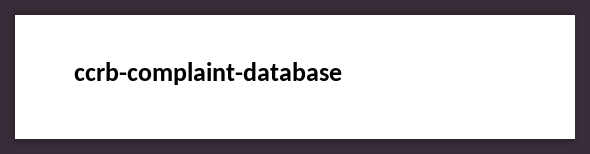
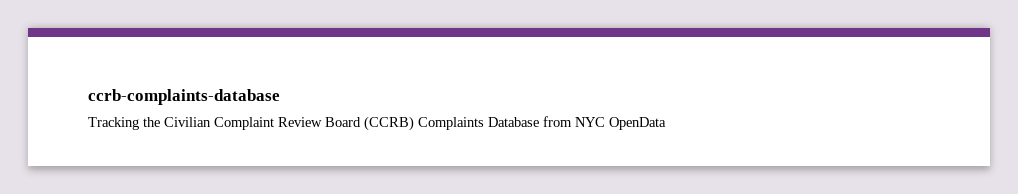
- ccrb-complaint-database
+ ccrb-complaints-database
+ Tracking the Civilian Complaint Review Board (CCRB) Complaints Database from NYC OpenData

